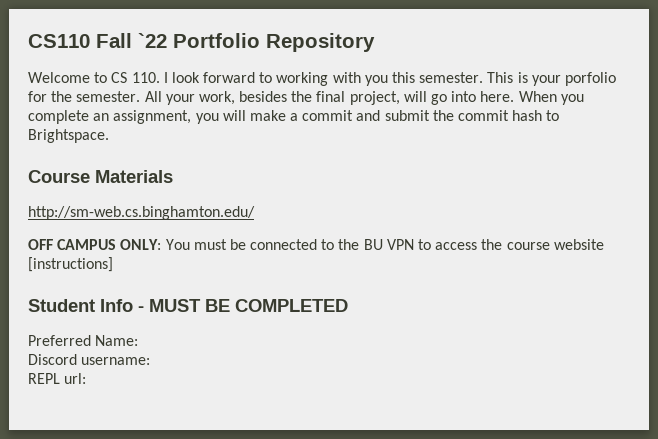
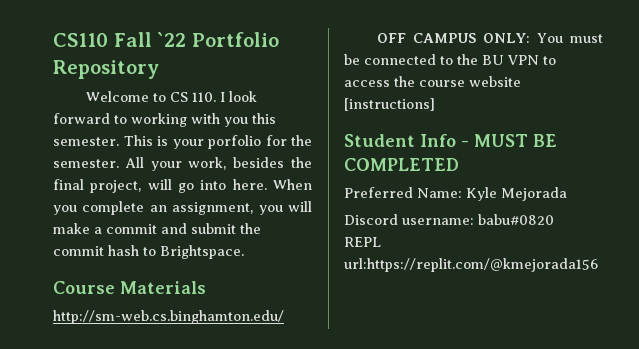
- Preferred Name:
+ Preferred Name: Kyle Mejorada
- Discord username:
+ Discord username: babu#0820
- REPL url:
+ REPL url:https://replit.com/@kmejorada156

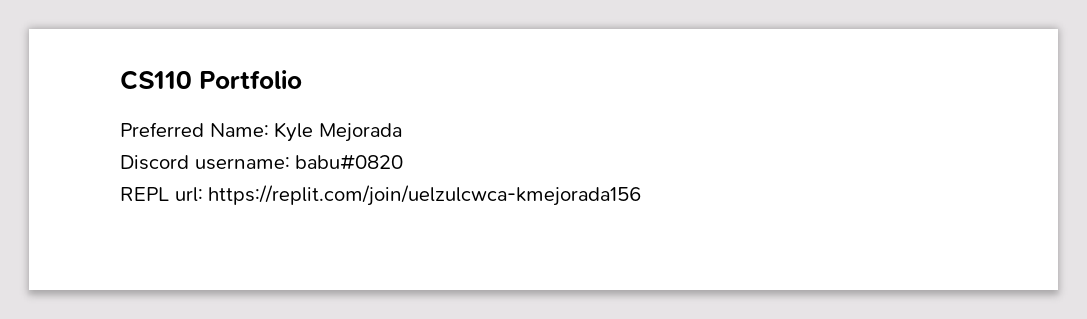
- CS110 Fall `22 Portfolio Repository
- Welcome to CS 110. I look forward to working with you this semester. This is your porfolio for the semester. All your work, besides the final project, will go into here. When you complete an assignment, you will make a commit and submit the commit hash to Brightspace.
- Course Materials
- http://sm-web.cs.binghamton.edu/
- OFF CAMPUS ONLY: You must be connected to the BU VPN to access the course website [instructions]
- Student Info - MUST BE COMPLETED
+ CS110 Portfolio
- REPL url:https://replit.com/@kmejorada156
+ REPL url: https://replit.com/join/uelzulcwca-kmejorada156

